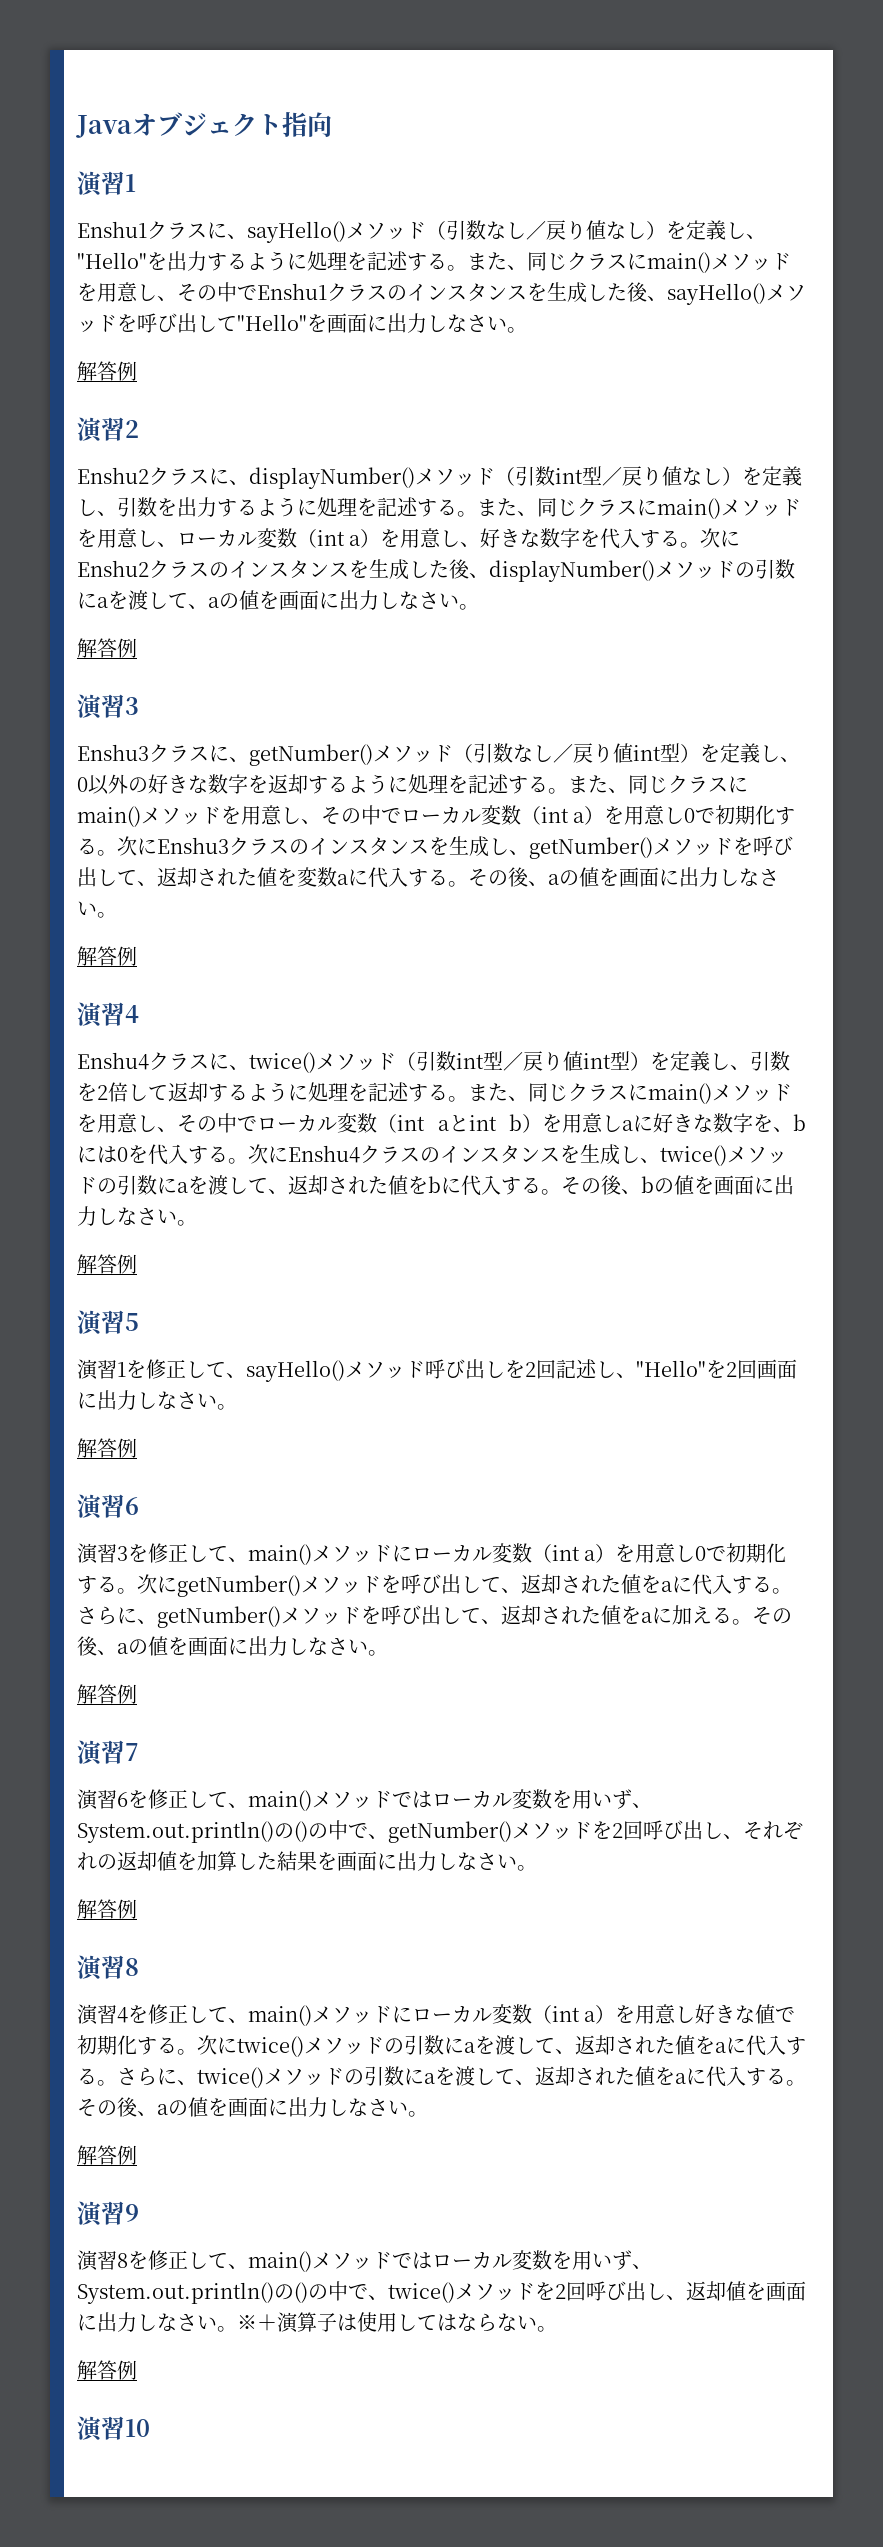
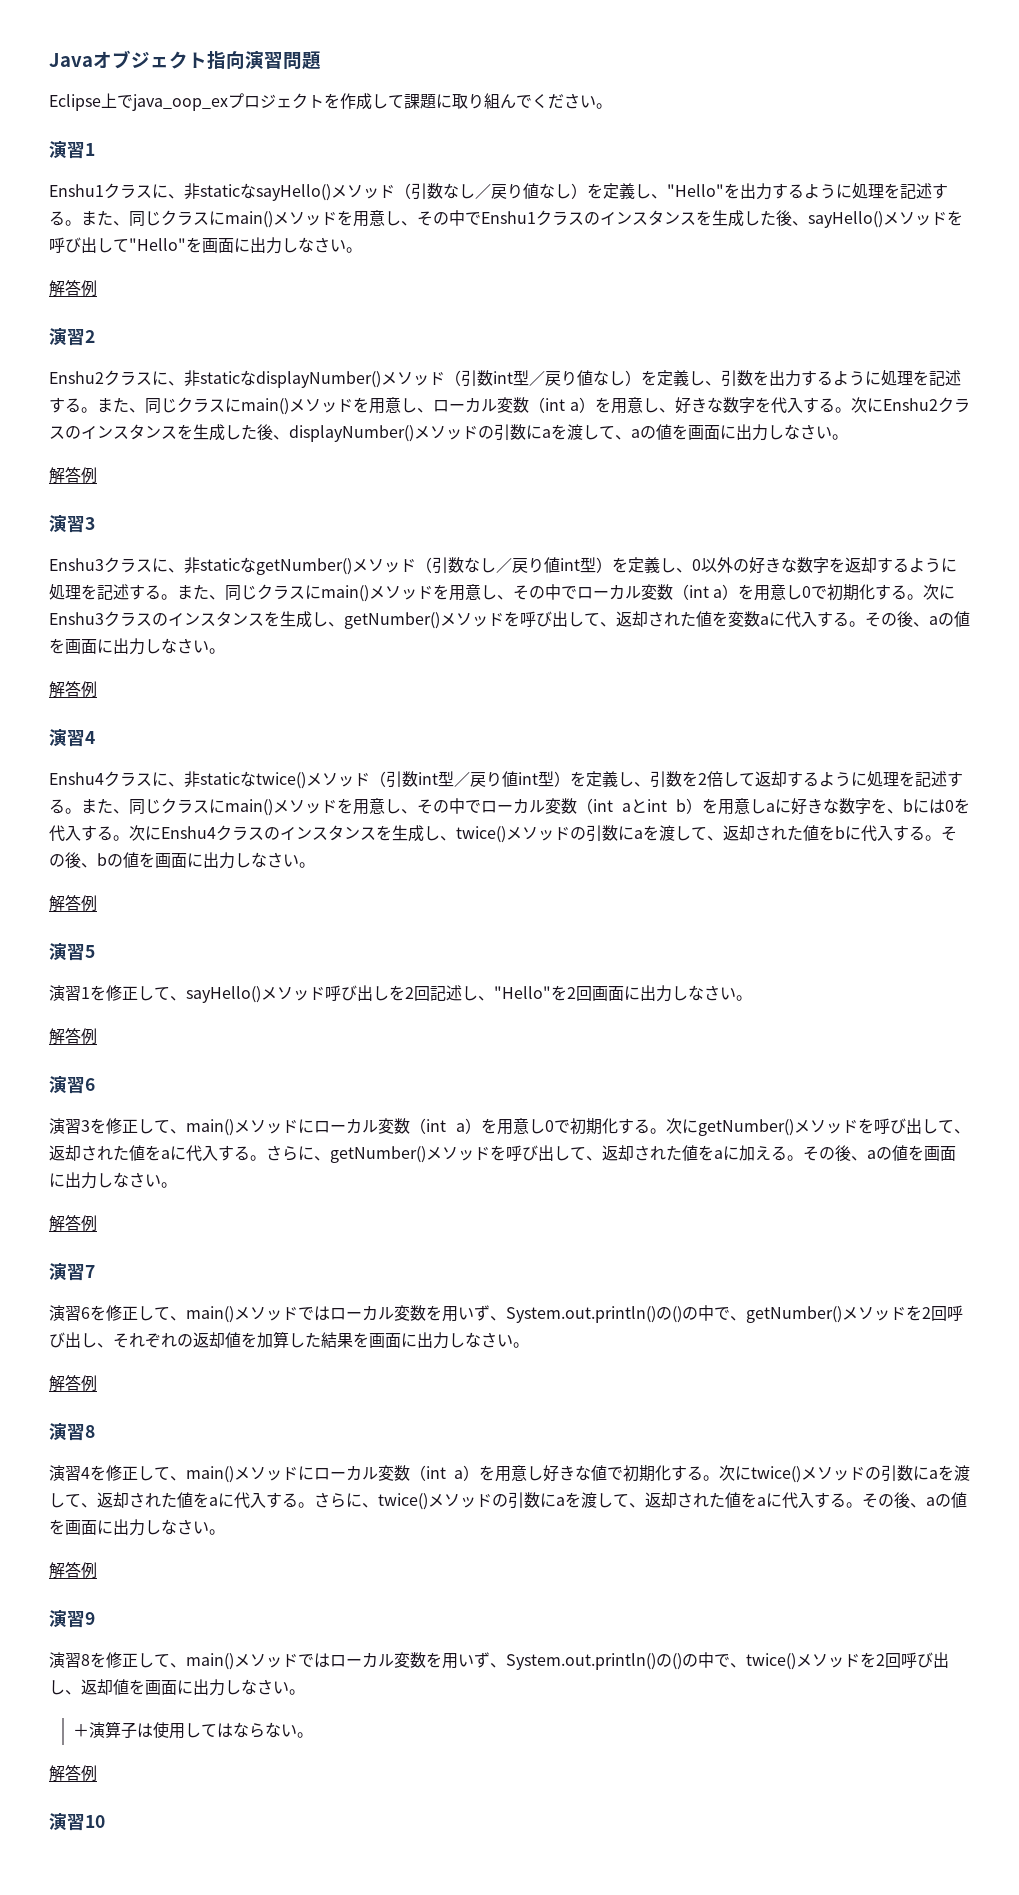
- Javaオブジェクト指向
+ Javaオブジェクト指向演習問題
+ Eclipse上でjava_oop_exプロジェクトを作成して課題に取り組んでください。
- Enshu1クラスに、sayHello()メソッド（引数なし／戻り値なし）を定義し、"Hello"を出力するように処理を記述する。
+ Enshu1クラスに、非staticなsayHello()メソッド（引数なし／戻り値なし）を定義し、"Hello"を出力するように処理を記述する。
- Enshu2クラスに、displayNumber()メソッド（引数int型／戻り値なし）を定義し、引数を出力するように処理を記述する。
+ Enshu2クラスに、非staticなdisplayNumber()メソッド（引数int型／戻り値なし）を定義し、引数を出力するように処理を記述する。
- Enshu3クラスに、getNumber()メソッド（引数なし／戻り値int型）を定義し、0以外の好きな数字を返却するように処理を記述する。
+ Enshu3クラスに、非staticなgetNumber()メソッド（引数なし／戻り値int型）を定義し、0以外の好きな数字を返却するように処理を記述する。
- Enshu4クラスに、twice()メソッド（引数int型／戻り値int型）を定義し、引数を2倍して返却するように処理を記述する。
+ Enshu4クラスに、非staticなtwice()メソッド（引数int型／戻り値int型）を定義し、引数を2倍して返却するように処理を記述する。
- 演習8を修正して、main()メソッドではローカル変数を用いず、System.out.println()の()の中で、twice()メソッドを2回呼び出し、返却値を画面に出力しなさい。※＋演算子は使用してはならない。
+ 演習8を修正して、main()メソッドではローカル変数を用いず、System.out.println()の()の中で、twice()メソッドを2回呼び出し、返却値を画面に出力しなさい。
+ ＋演算子は使用してはならない。

